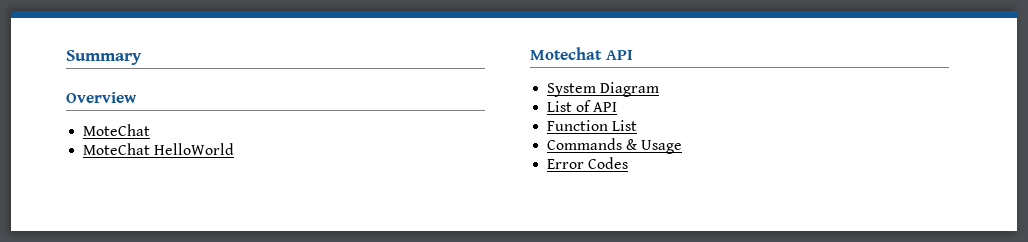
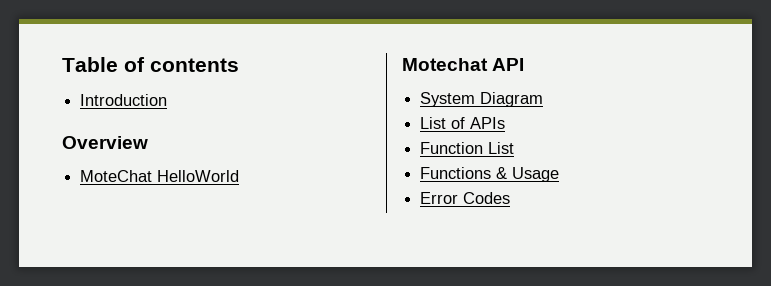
- Summary
+ Table of contents
+ Introduction
  Overview
- MoteChat
- List of API
+ List of APIs
- Commands & Usage
+ Functions & Usage

